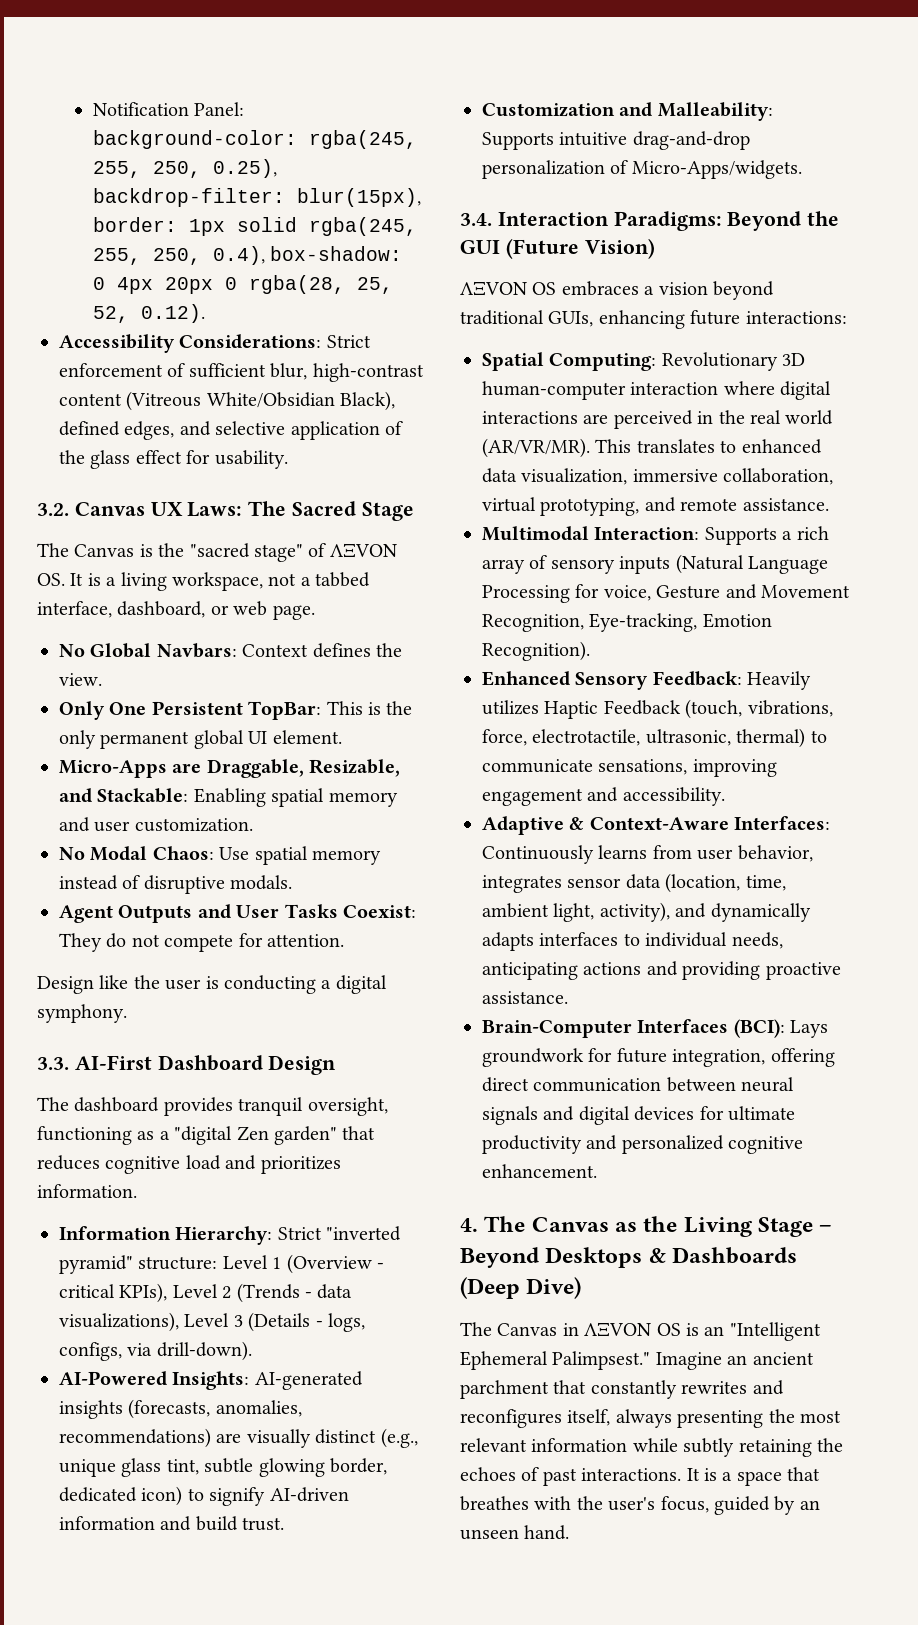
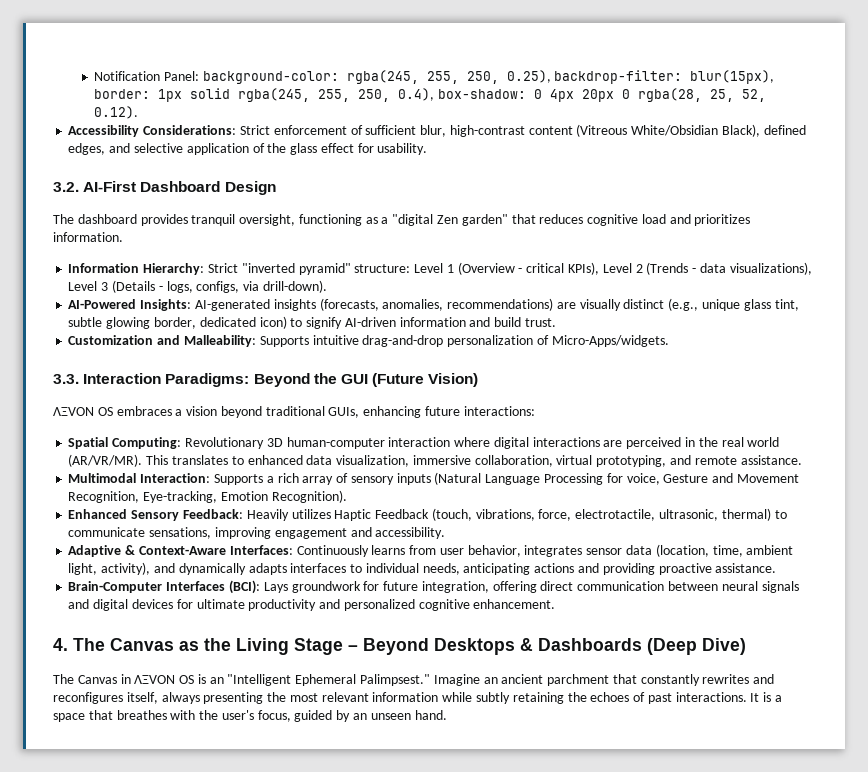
- 3.2. Canvas UX Laws: The Sacred Stage
- The Canvas is the "sacred stage" of ΛΞVON OS. It is a living workspace, not a tabbed interface, dashboard, or web page.
- No Global Navbars: Context defines the view.
- Only One Persistent TopBar: This is the only permanent global UI element.
- Micro-Apps are Draggable, Resizable, and Stackable: Enabling spatial memory and user customization.
- No Modal Chaos: Use spatial memory instead of disruptive modals.
- Agent Outputs and User Tasks Coexist: They do not compete for attention.
- Design like the user is conducting a digital symphony.
- 3.3. AI-First Dashboard Design
+ 3.2. AI-First Dashboard Design
- 3.4. Interaction Paradigms: Beyond the GUI (Future Vision)
+ 3.3. Interaction Paradigms: Beyond the GUI (Future Vision)

